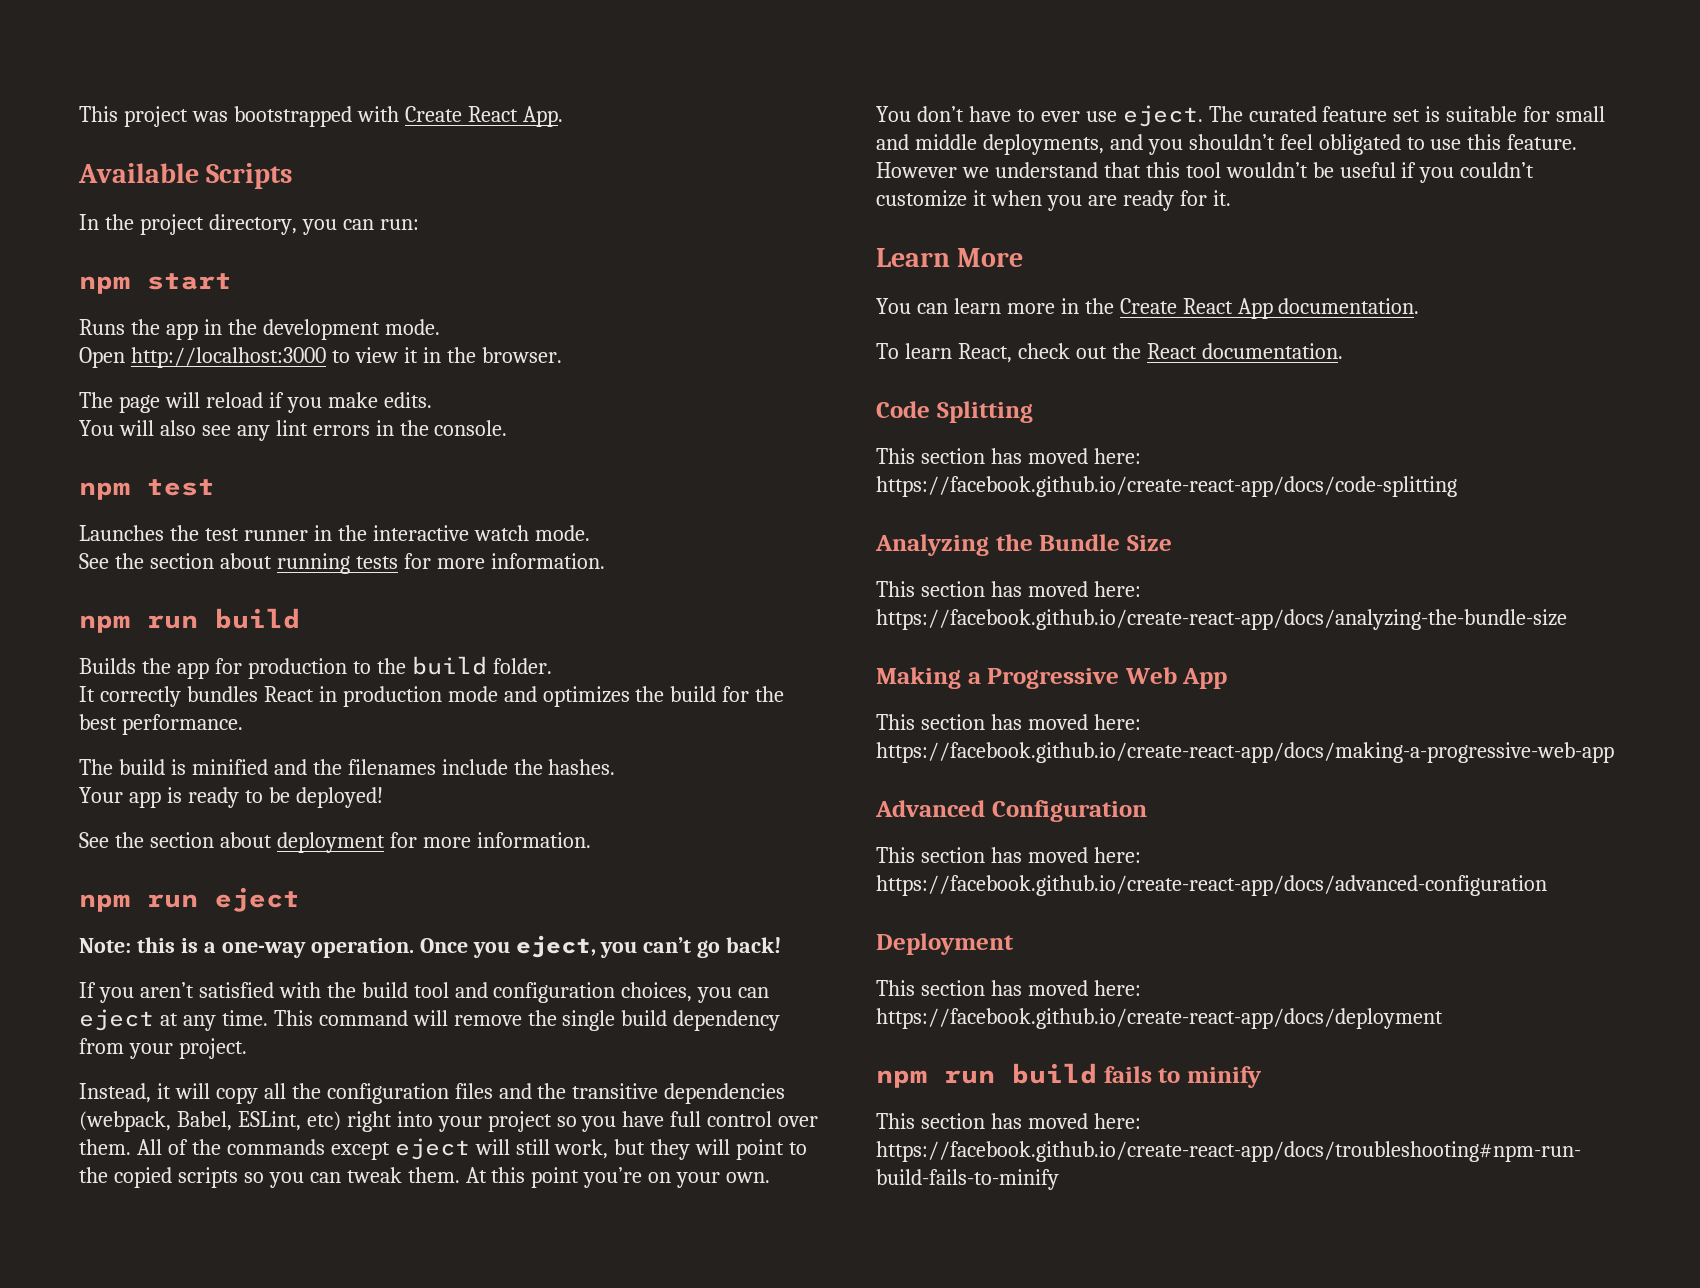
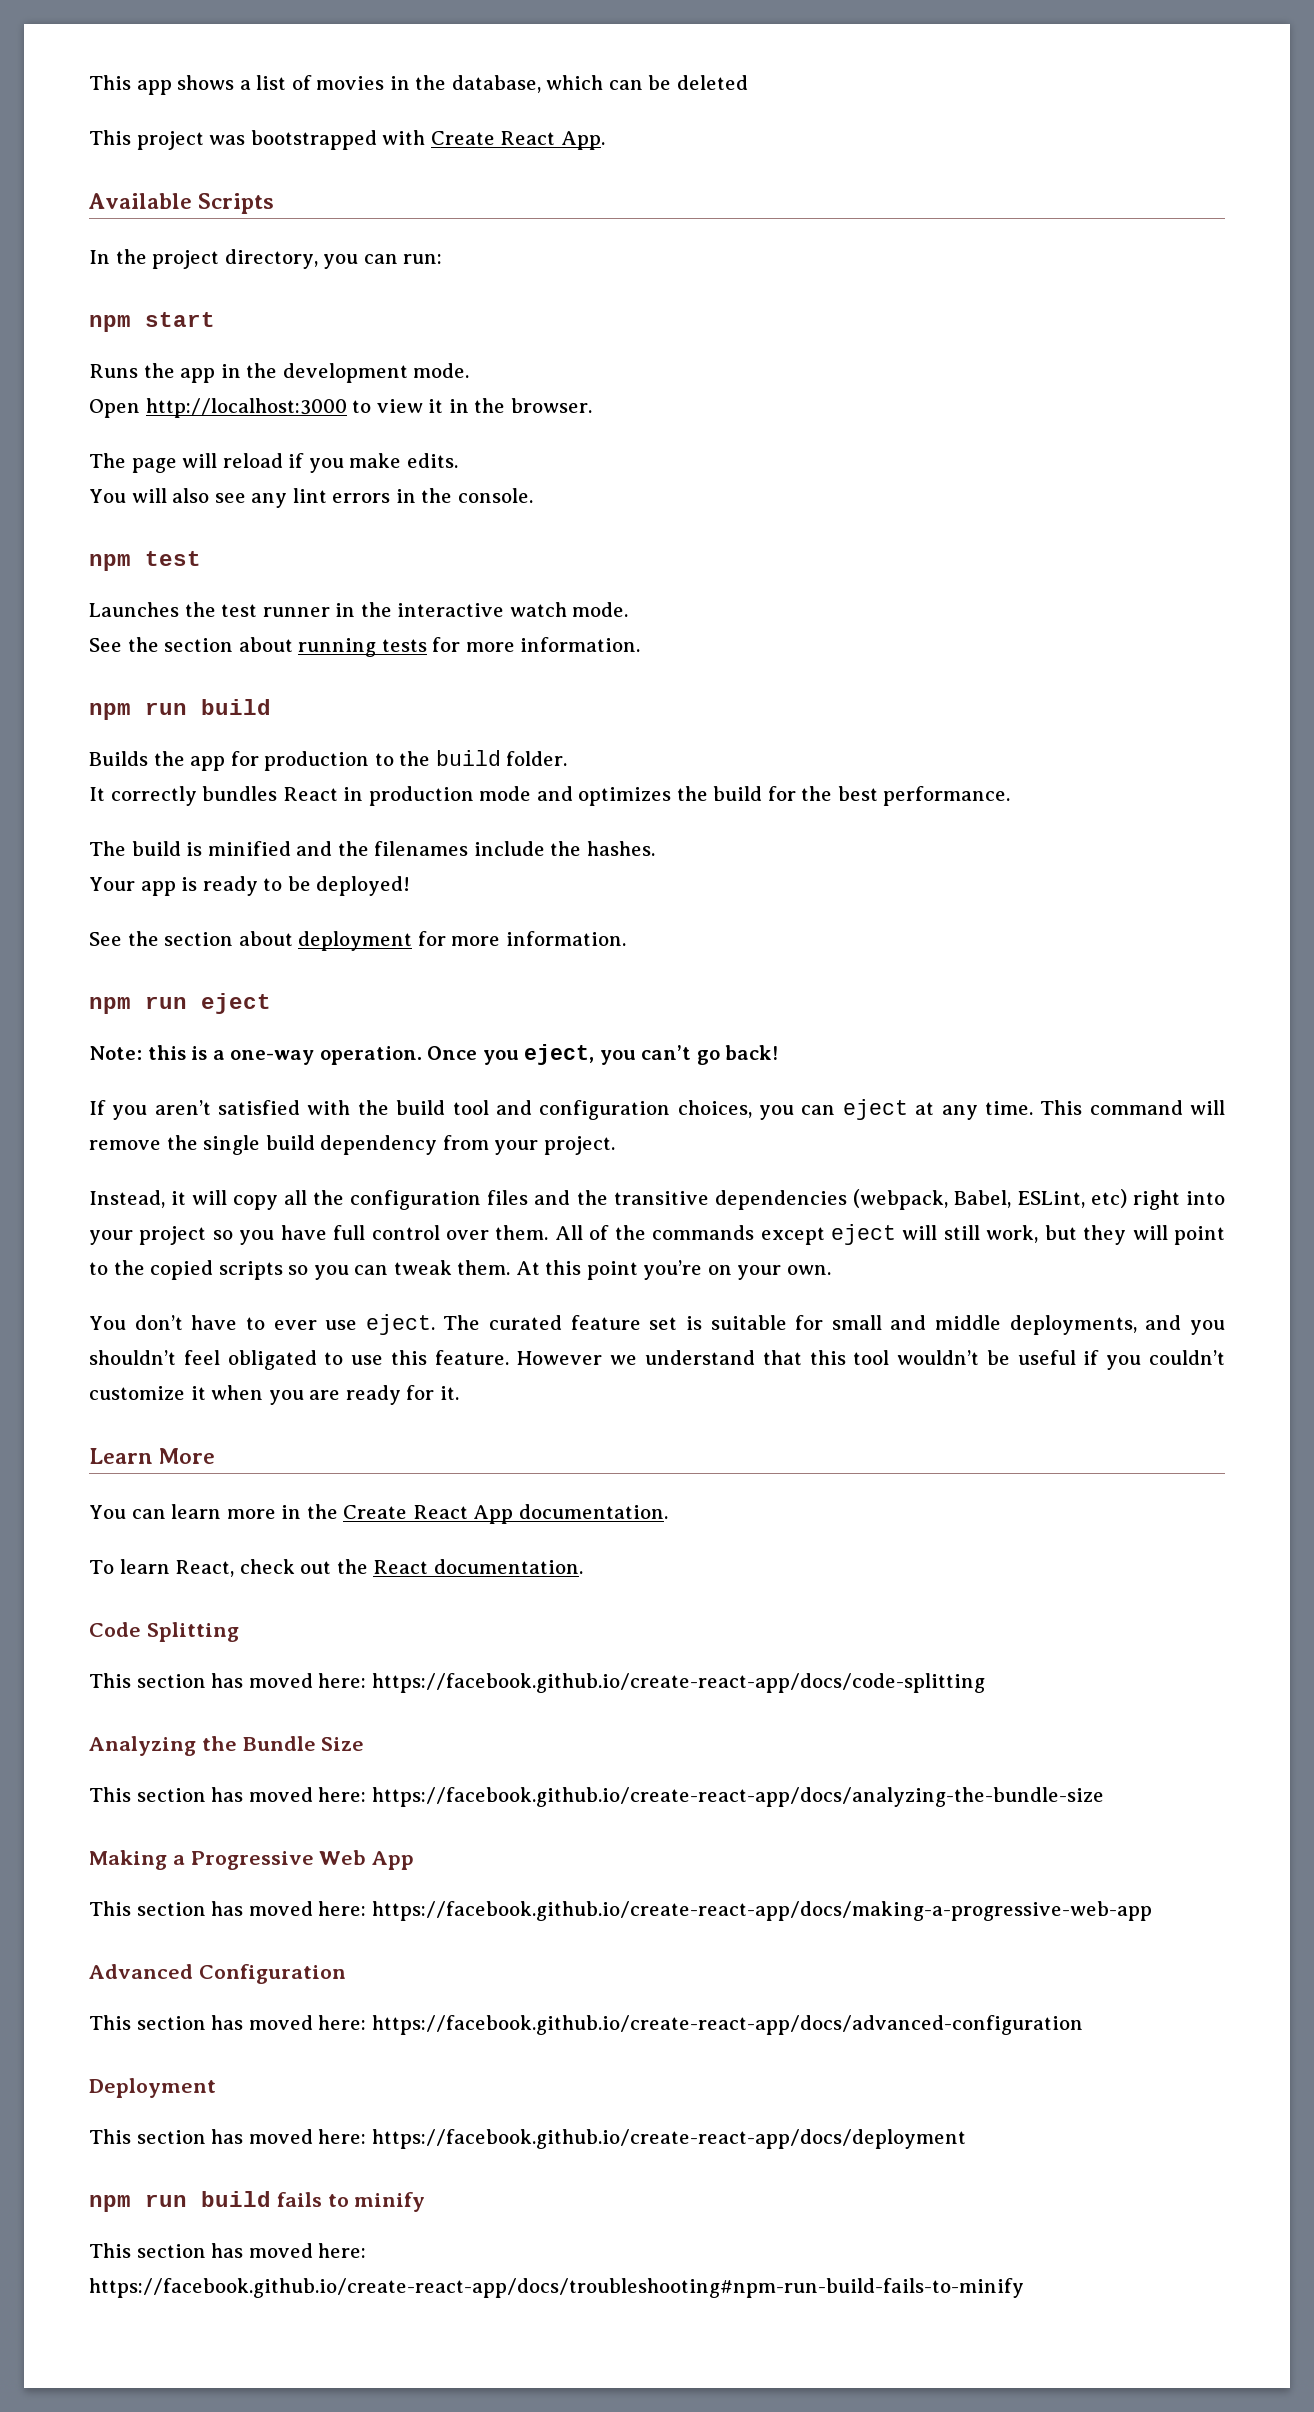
+ This app shows a list of movies in the database, which can be deleted

